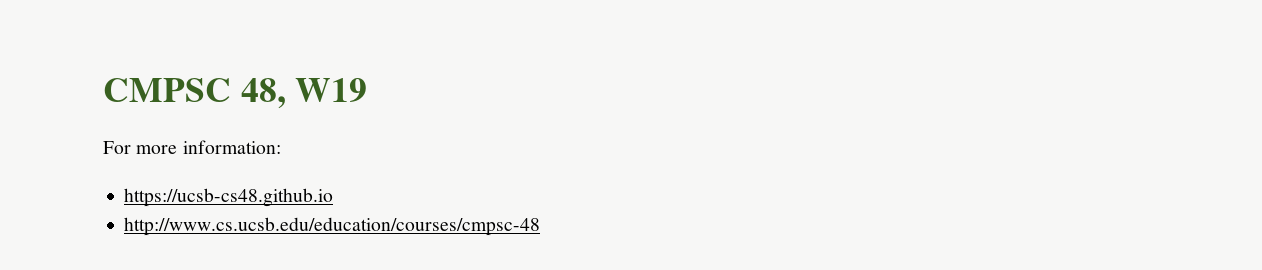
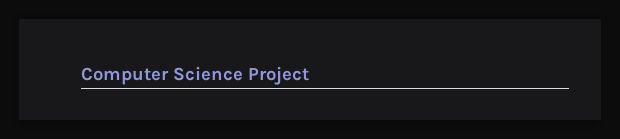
- CMPSC 48, W19
- For more information:
- https://ucsb-cs48.github.io
- http://www.cs.ucsb.edu/education/courses/cmpsc-48
+ Computer Science Project

